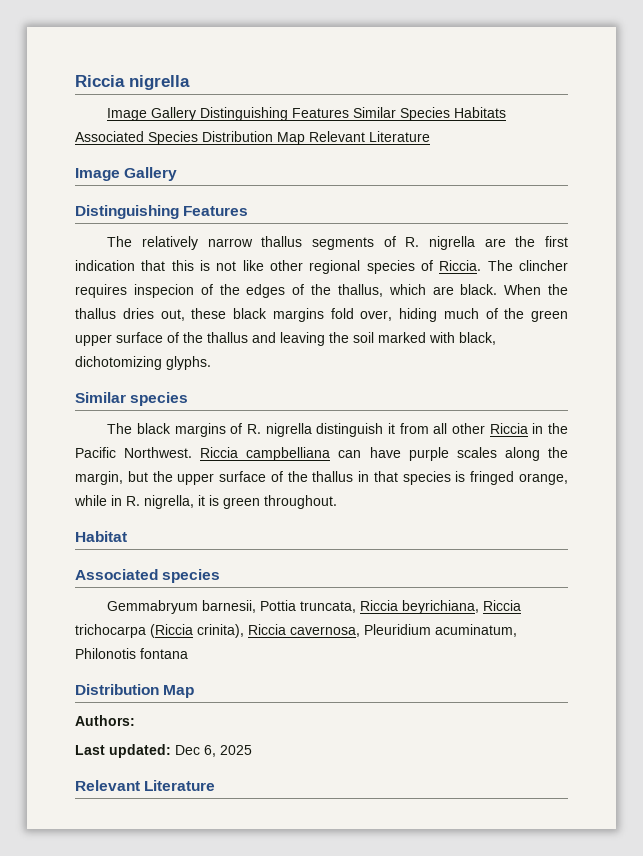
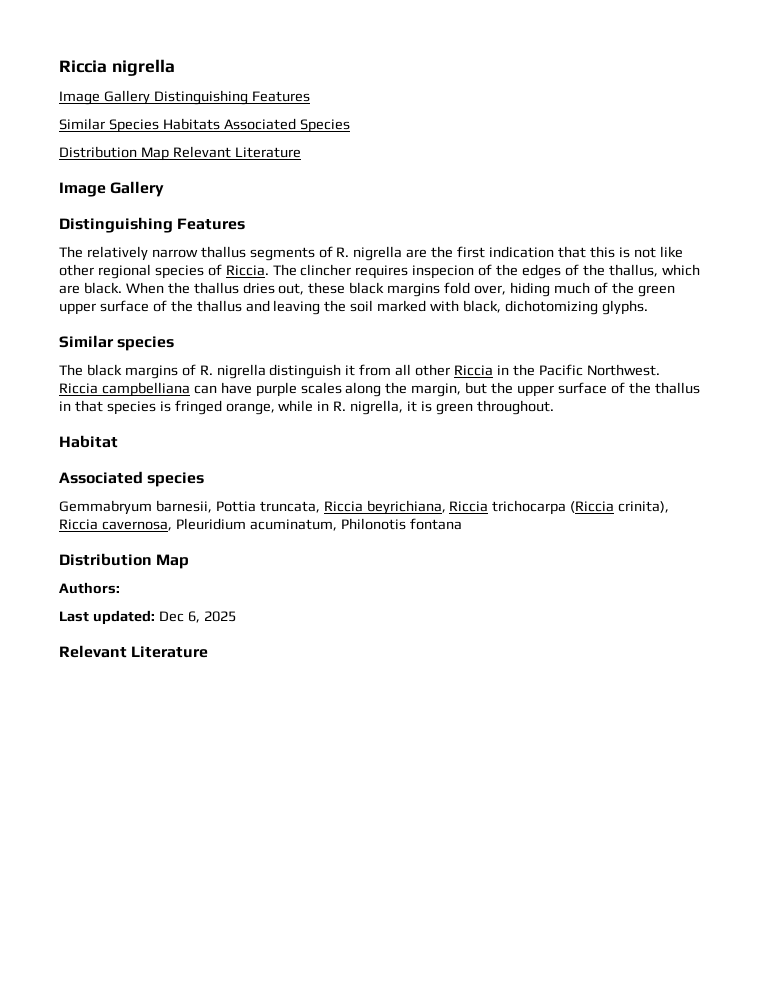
- Image Gallery Distinguishing Features Similar Species Habitats Associated Species Distribution Map Relevant Literature
+ Image Gallery Distinguishing Features
+ Similar Species Habitats Associated Species
+ Distribution Map Relevant Literature

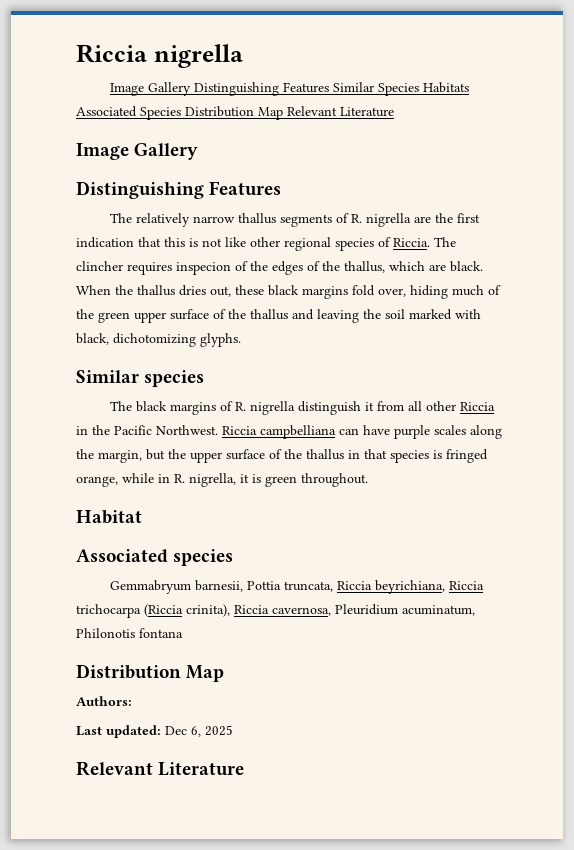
- Image Gallery Distinguishing Features
- Similar Species Habitats Associated Species
- Distribution Map Relevant Literature
+ Image Gallery Distinguishing Features Similar Species Habitats Associated Species Distribution Map Relevant Literature

